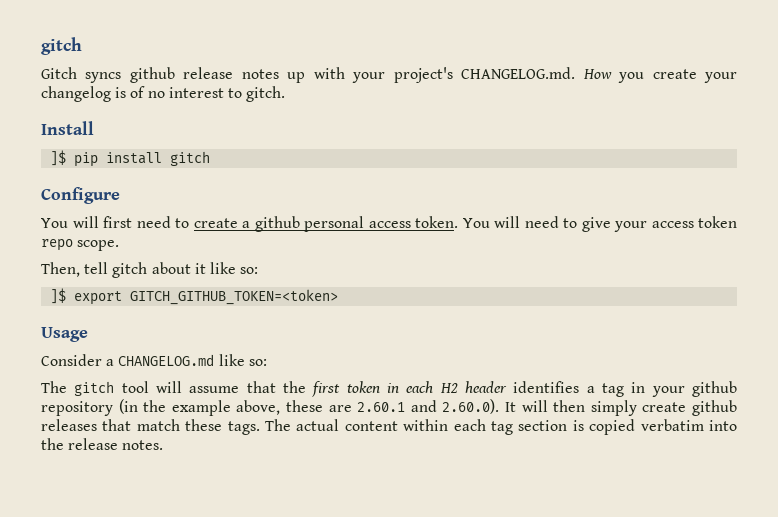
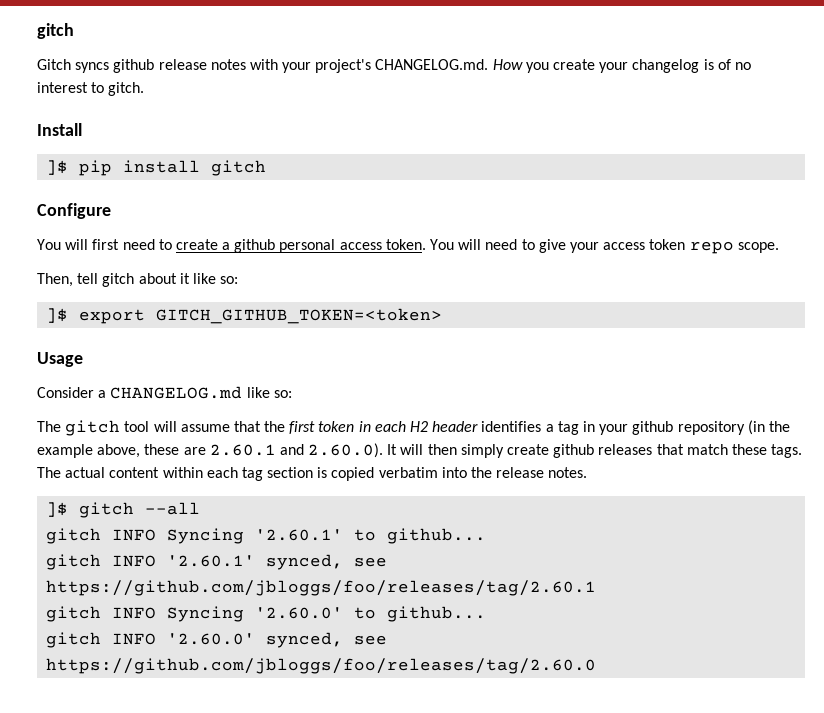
- Gitch syncs github release notes up with your project's CHANGELOG.md. How you create your changelog is of no interest to gitch.
+ Gitch syncs github release notes with your project's CHANGELOG.md. How you create your changelog is of no interest to gitch.
+ ]$ gitch --all
+ gitch INFO Syncing '2.60.1' to github...
+ gitch INFO '2.60.1' synced, see https://github.com/jbloggs/foo/releases/tag/2.60.1
+ gitch INFO Syncing '2.60.0' to github...
+ gitch INFO '2.60.0' synced, see https://github.com/jbloggs/foo/releases/tag/2.60.0

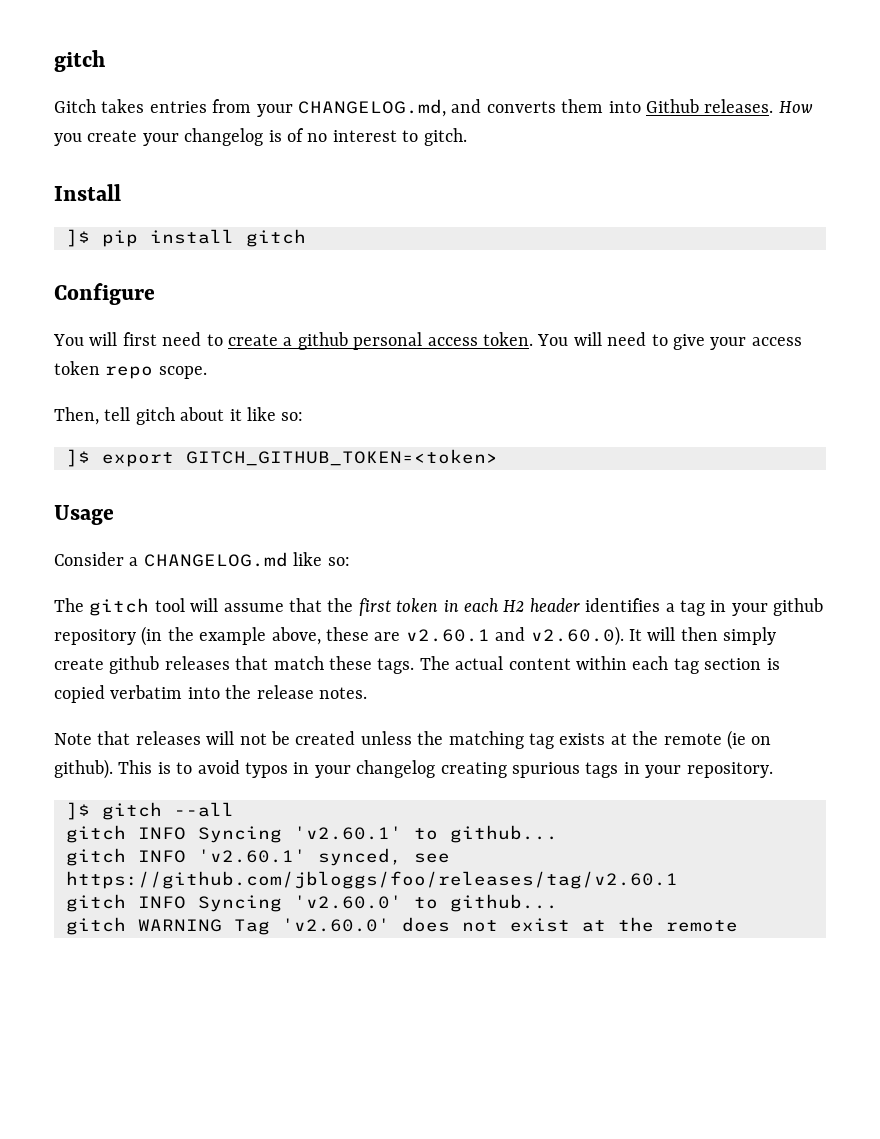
- Gitch syncs github release notes with your project's CHANGELOG.md. How you create your changelog is of no interest to gitch.
+ Gitch takes entries from your CHANGELOG.md, and converts them into Github releases. How you create your changelog is of no interest to gitch.
- The gitch tool will assume that the first token in each H2 header identifies a tag in your github repository (in the example above, these are 2.60.1 and 2.60.0). It will then simply create github releases that match these tags.
+ The gitch tool will assume that the first token in each H2 header identifies a tag in your github repository (in the example above, these are v2.60.1 and v2.60.0). It will then simply create github releases that match these tags.
+ Note that releases will not be created unless the matching tag exists at the remote (ie on github). This is to avoid typos in your changelog creating spurious tags in your repository.
- gitch INFO Syncing '2.60.1' to github...
- gitch INFO '2.60.1' synced, see https://github.com/jbloggs/foo/releases/tag/2.60.1
- gitch INFO Syncing '2.60.0' to github...
- gitch INFO '2.60.0' synced, see https://github.com/jbloggs/foo/releases/tag/2.60.0
+ gitch INFO Syncing 'v2.60.1' to github...
+ gitch INFO 'v2.60.1' synced, see https://github.com/jbloggs/foo/releases/tag/v2.60.1
+ gitch INFO Syncing 'v2.60.0' to github...
+ gitch WARNING Tag 'v2.60.0' does not exist at the remote

